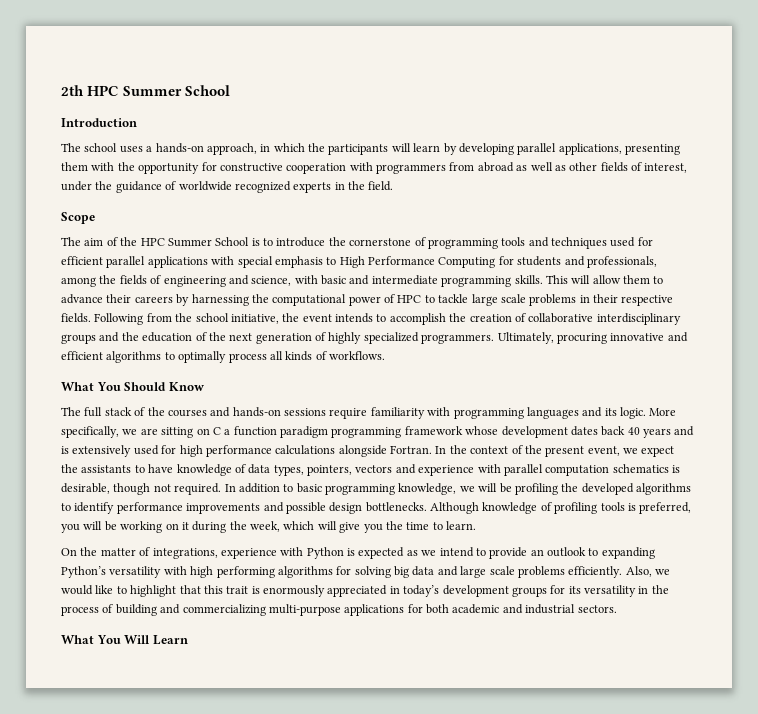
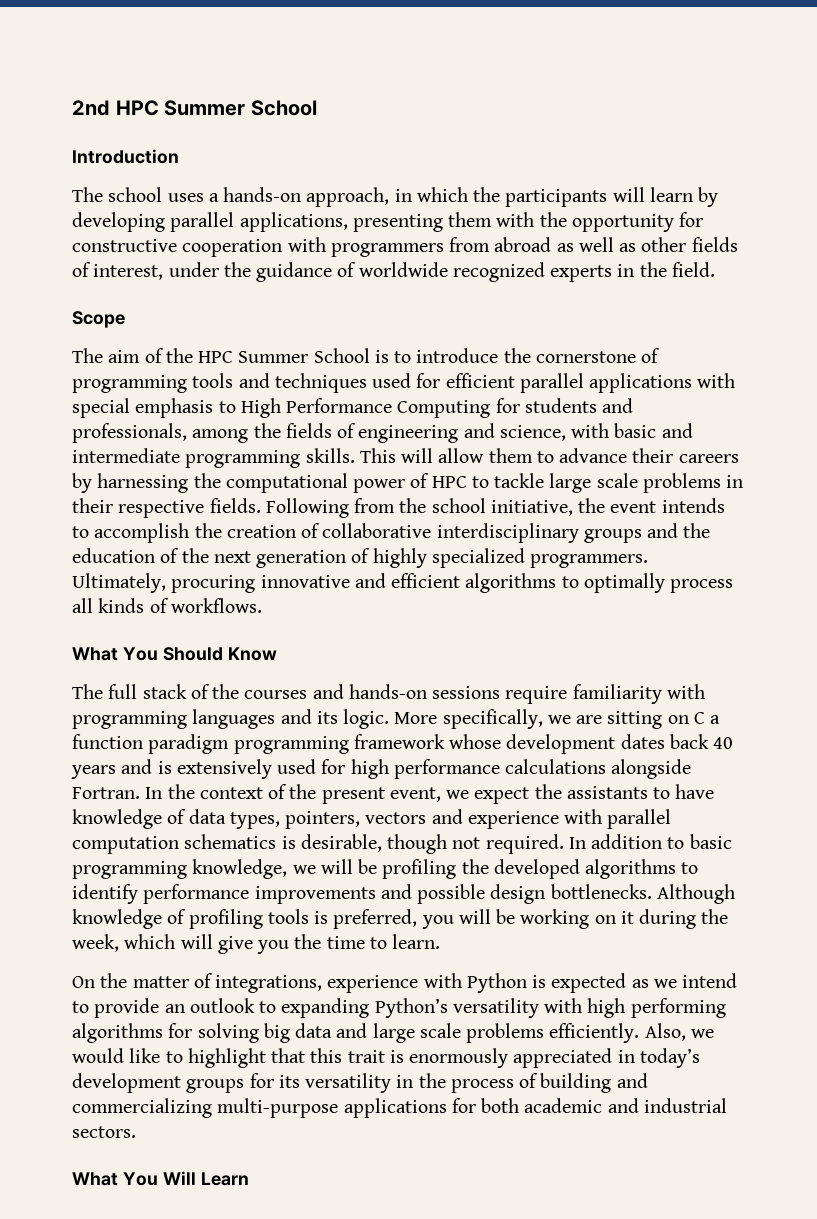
- 2th HPC Summer School
+ 2nd HPC Summer School

